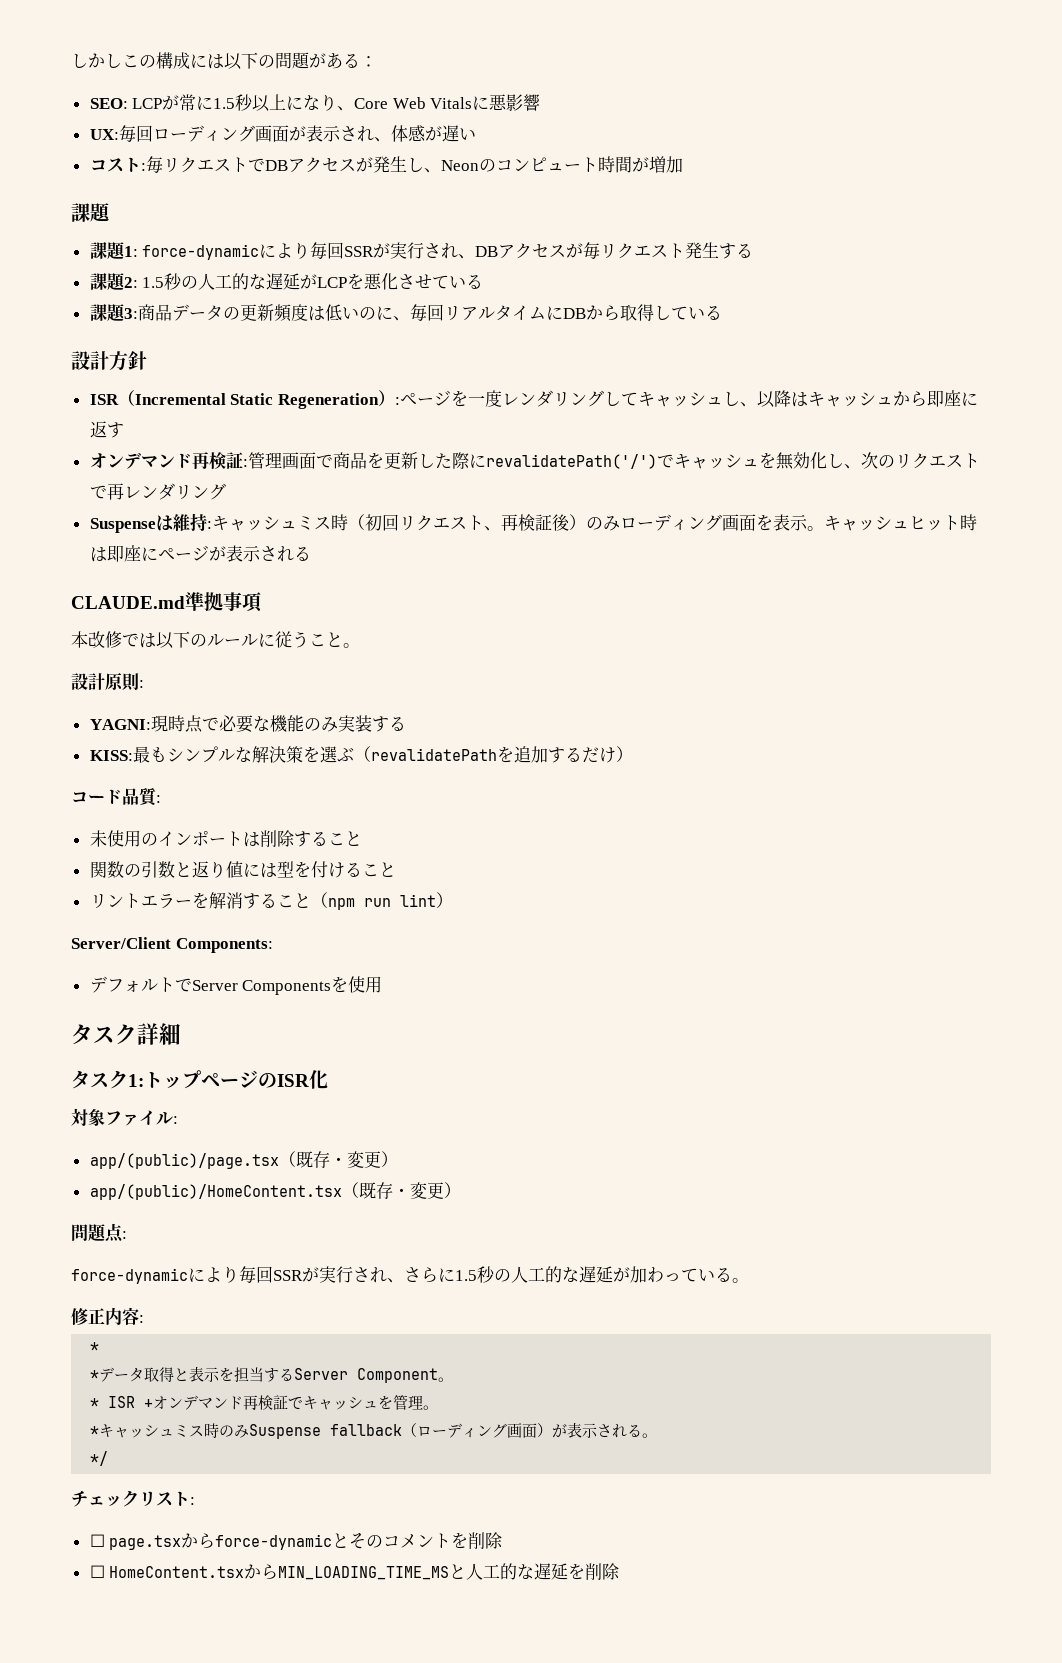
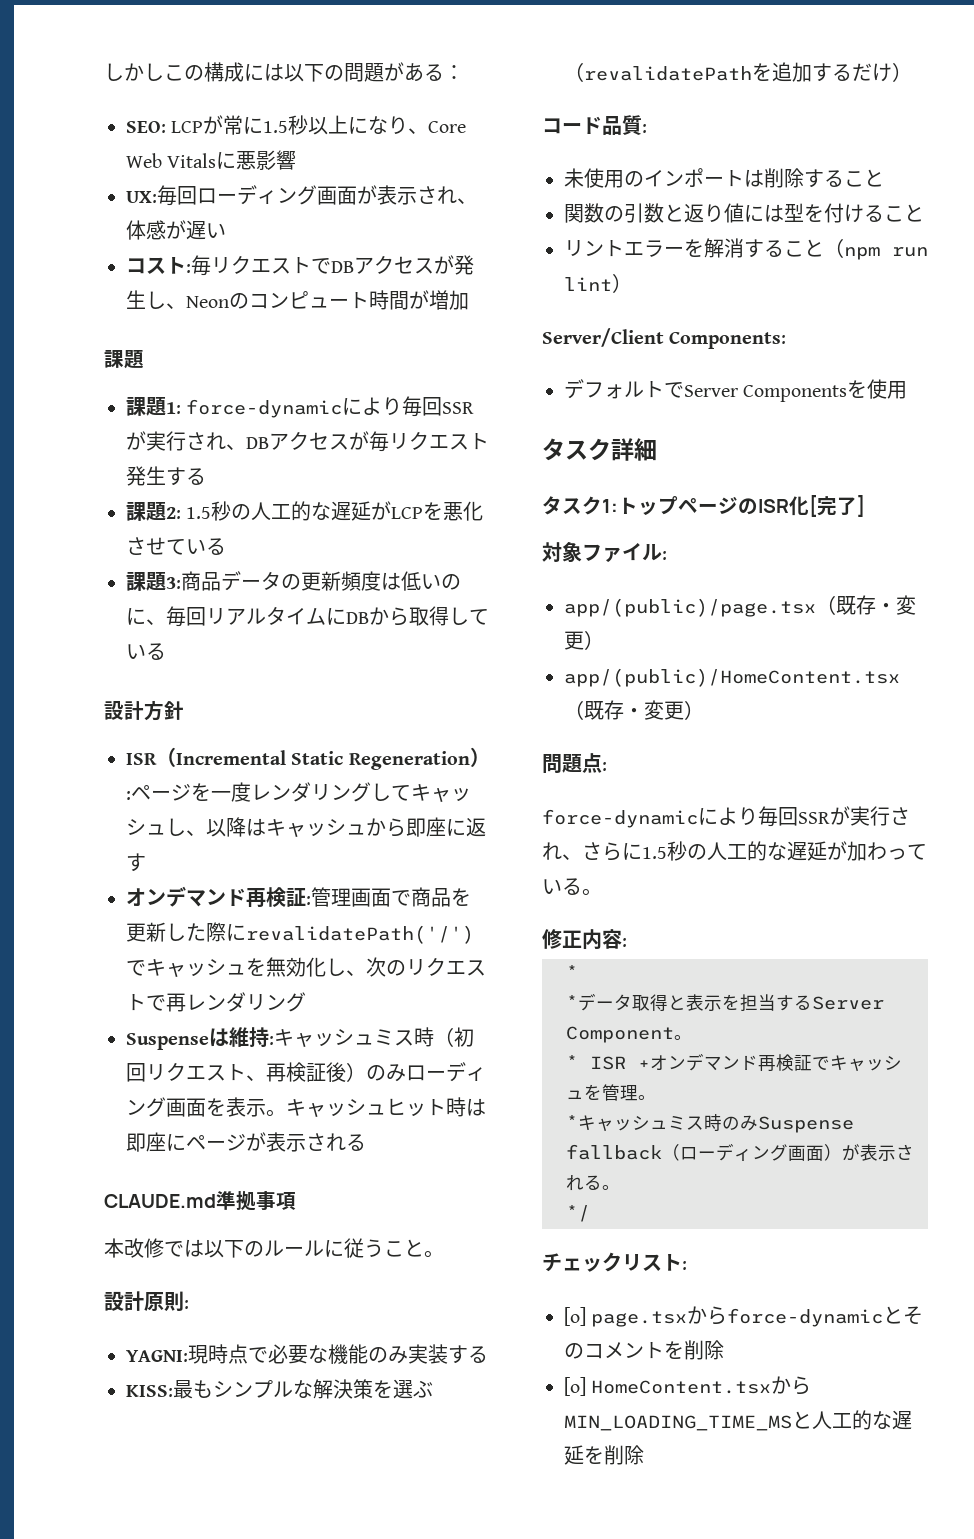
- タスク1:トップページのISR化
+ タスク1:トップページのISR化[完了]
- ☐ page.tsxからforce-dynamicとそのコメントを削除
+ [o] page.tsxからforce-dynamicとそのコメントを削除
- ☐ HomeContent.tsxからMIN_LOADING_TIME_MSと人工的な遅延を削除
+ [o] HomeContent.tsxからMIN_LOADING_TIME_MSと人工的な遅延を削除

